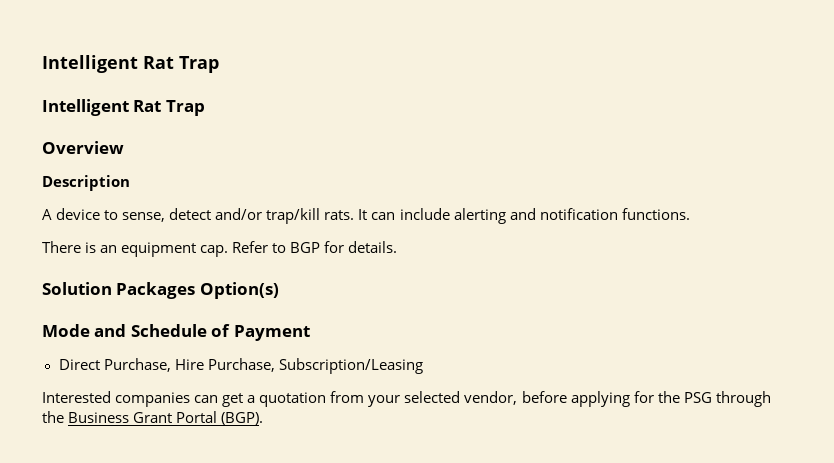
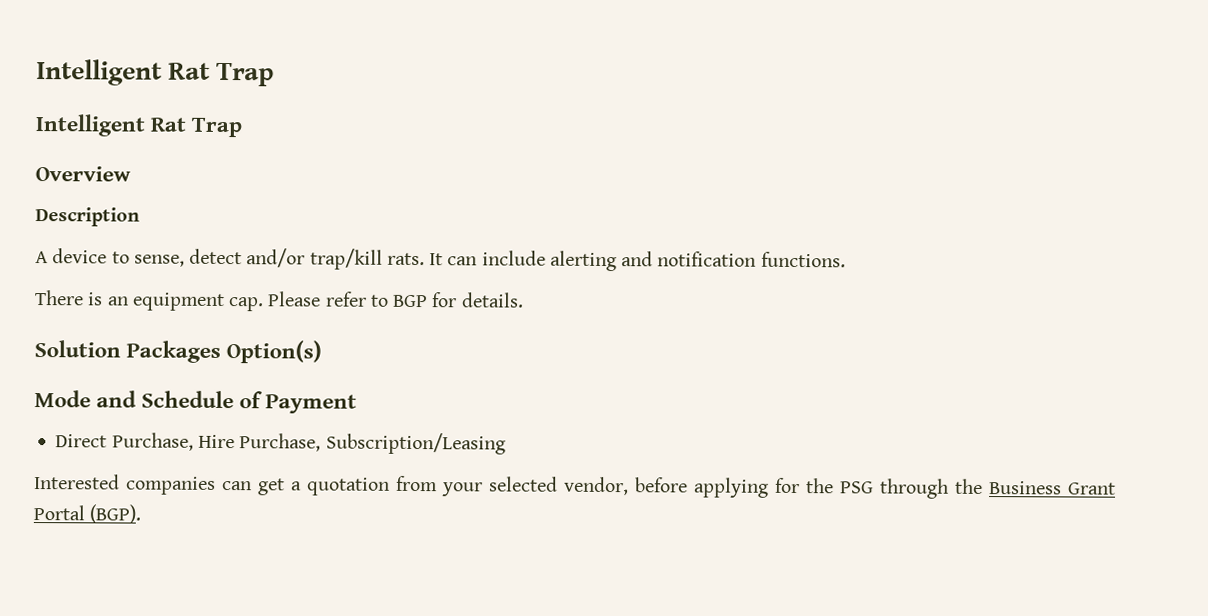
- Refer to BGP for details.
+ Please refer to BGP for details.

